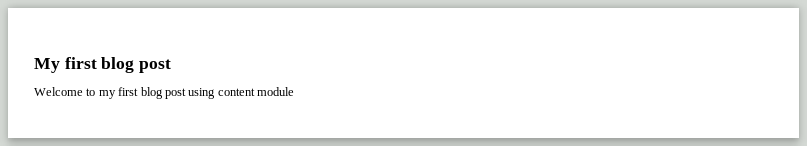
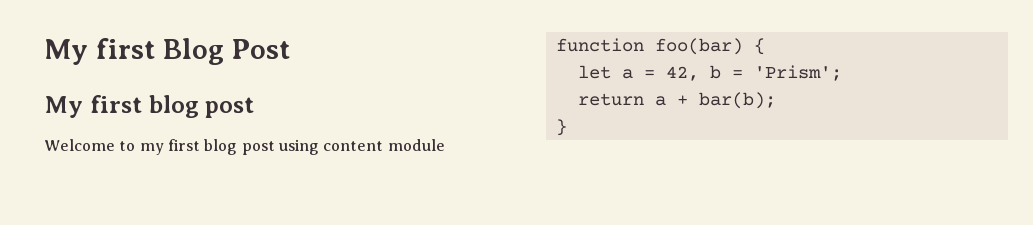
+ My first Blog Post
+ function foo(bar) {
+ let a = 42, b = 'Prism';
+ return a + bar(b);
+ }

